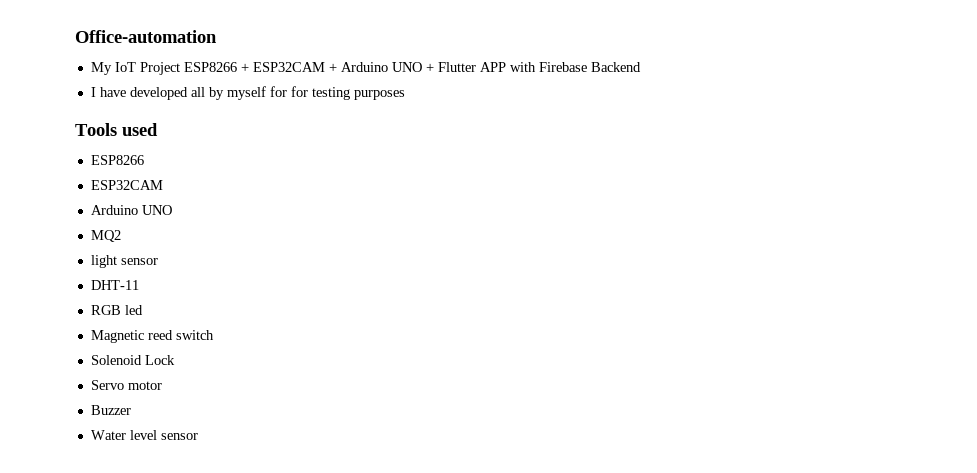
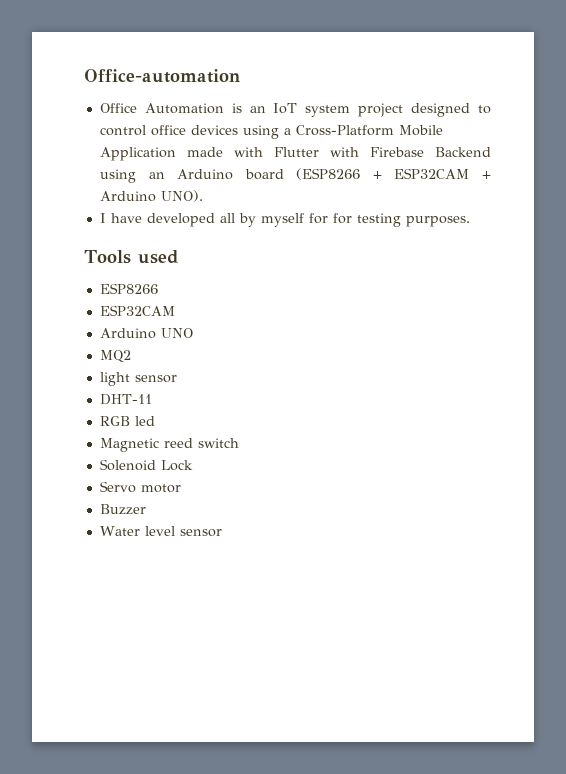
- My IoT Project ESP8266 + ESP32CAM + Arduino UNO + Flutter APP with Firebase Backend
+ Office Automation is an IoT system project designed to control office devices using a Cross-Platform Mobile Application made with Flutter with Firebase Backend using an Arduino board (ESP8266 + ESP32CAM + Arduino UNO).
- I have developed all by myself for for testing purposes
+ I have developed all by myself for for testing purposes.

